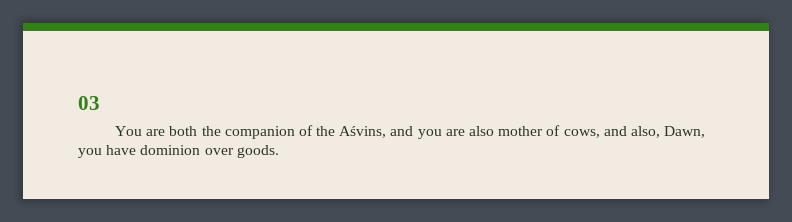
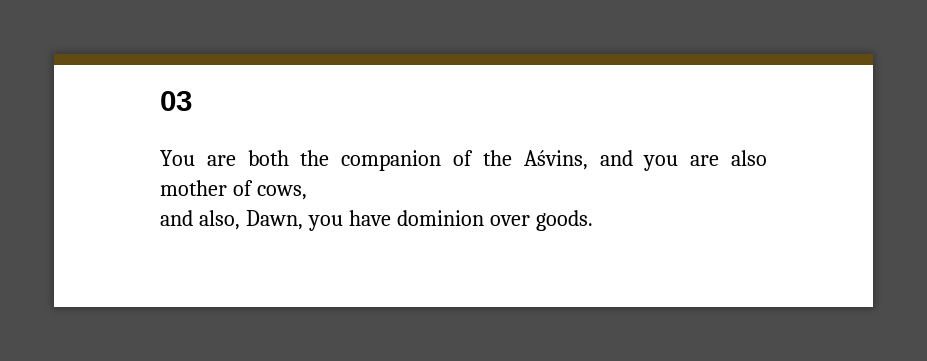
- You are both the companion of the Aśvins, and you are also mother of cows, and also, Dawn, you have dominion over goods.
+ You are both the companion of the Aśvins, and you are also mother of cows,
+ and also, Dawn, you have dominion over goods.

